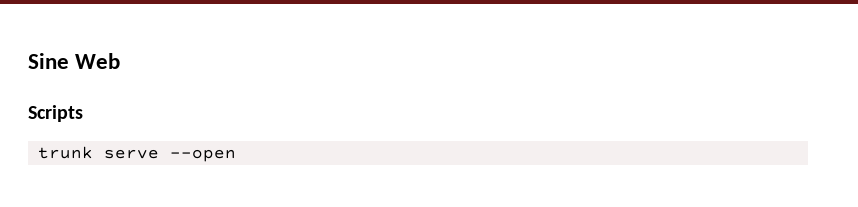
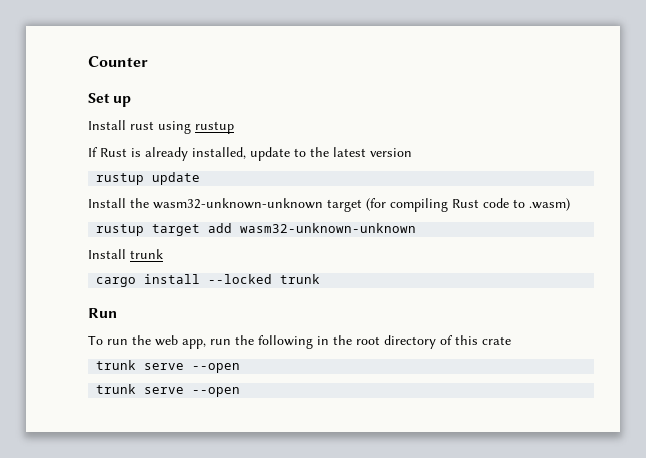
- Sine Web
- Scripts
+ Counter
+ Set up
+ Install rust using rustup
+ If Rust is already installed, update to the latest version
+ rustup update
+ Install the wasm32-unknown-unknown target (for compiling Rust code to .wasm)
+ rustup target add wasm32-unknown-unknown
+ Install trunk
+ cargo install --locked trunk
+ Run
+ To run the web app, run the following in the root directory of this crate
+ trunk serve --open

